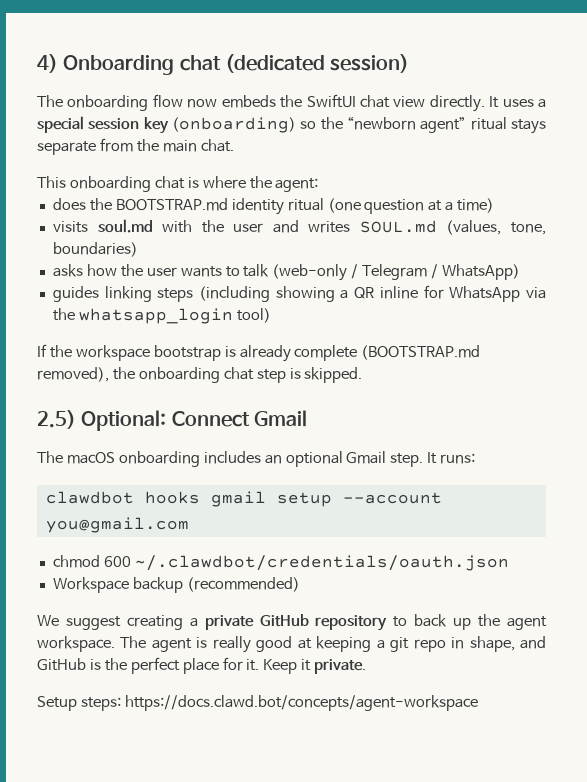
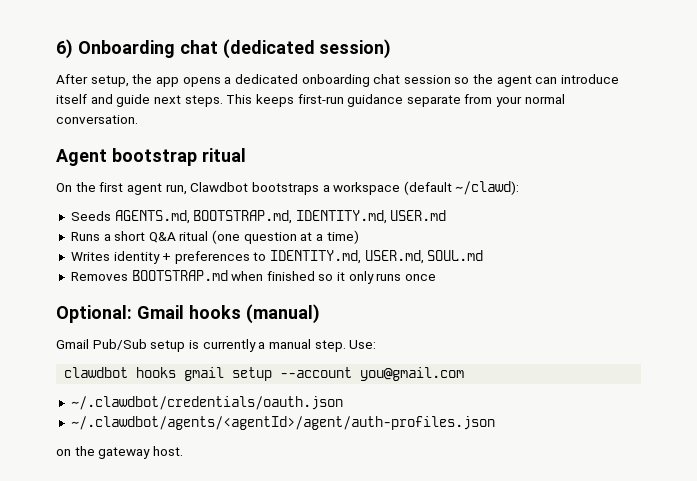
- 4) Onboarding chat (dedicated session)
+ 6) Onboarding chat (dedicated session)
- The onboarding flow now embeds the SwiftUI chat view directly. It uses a special session key (onboarding) so the “newborn agent” ritual stays separate from the main chat.
- This onboarding chat is where the agent:
- does the BOOTSTRAP.md identity ritual (one question at a time)
+ After setup, the app opens a dedicated onboarding chat session so the agent can introduce itself and guide next steps. This keeps first‑run guidance separate from your normal conversation.
+ Agent bootstrap ritual
+ On the first agent run, Clawdbot bootstraps a workspace (default ~/clawd):
+ Seeds AGENTS.md, BOOTSTRAP.md, IDENTITY.md, USER.md
+ Runs a short Q&A ritual (one question at a time)
- visits soul.md with the user and writes SOUL.md (values, tone, boundaries)
- asks how the user wants to talk (web-only / Telegram / WhatsApp)
- guides linking steps (including showing a QR inline for WhatsApp via the whatsapp_login tool)
- If the workspace bootstrap is already complete (BOOTSTRAP.md removed), the onboarding chat step is skipped.
- 2.5) Optional: Connect Gmail
- The macOS onboarding includes an optional Gmail step. It runs:
+ Writes identity + preferences to IDENTITY.md, USER.md, SOUL.md
+ Removes BOOTSTRAP.md when finished so it only runs once
+ Optional: Gmail hooks (manual)
+ Gmail Pub/Sub setup is currently a manual step. Use:
- chmod 600 ~/.clawdbot/credentials/oauth.json
+ ~/.clawdbot/credentials/oauth.json
- Workspace backup (recommended)
- We suggest creating a private GitHub repository to back up the agent workspace. The agent is really good at keeping a git repo in shape, and GitHub is the perfect place for it. Keep it private.
- Setup steps: https://docs.clawd.bot/concepts/agent-workspace
+ ~/.clawdbot/agents/<agentId>/agent/auth-profiles.json
+ on the gateway host.

